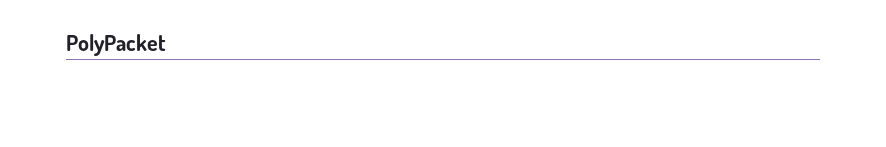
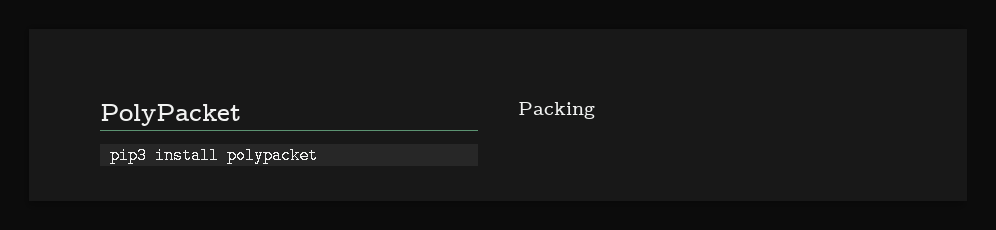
+ pip3 install polypacket
+ Packing

